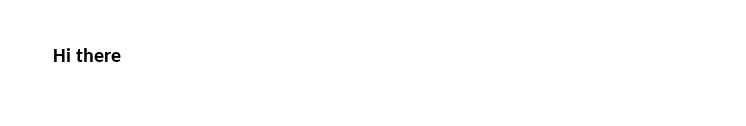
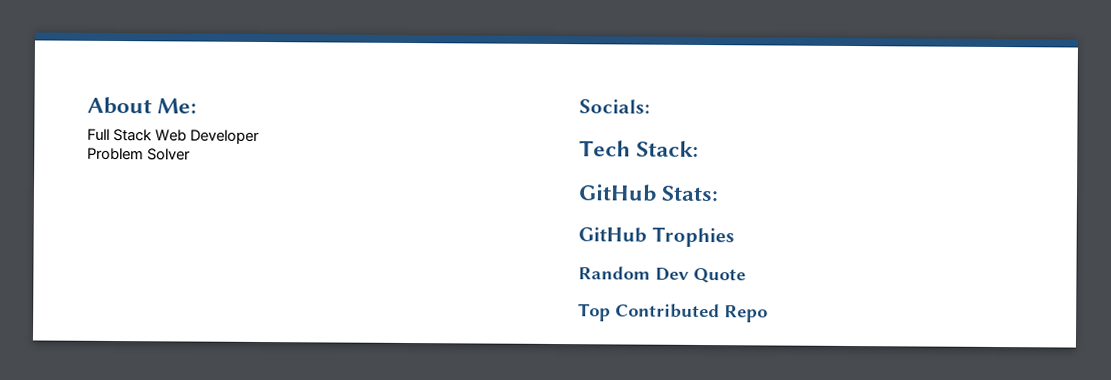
- Hi there
+ About Me:
+ Full Stack Web Developer
+ Problem Solver
+ Socials:
+ Tech Stack:
+ GitHub Stats:
+ GitHub Trophies
+ Random Dev Quote
+ Top Contributed Repo

